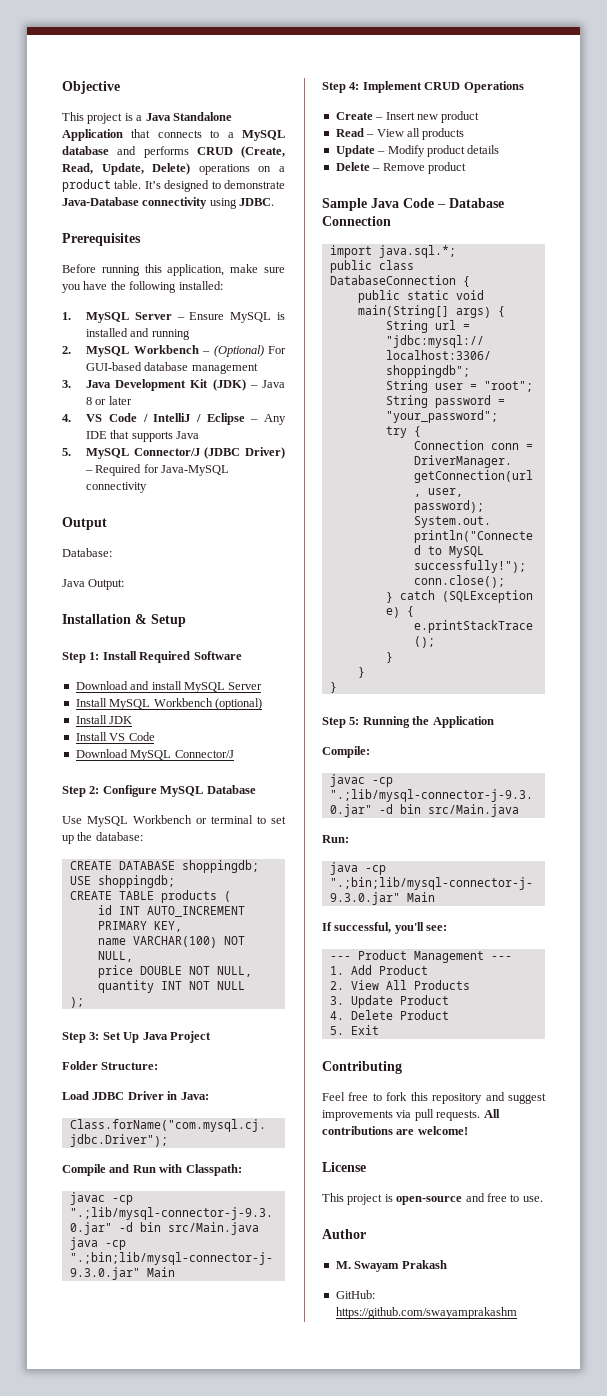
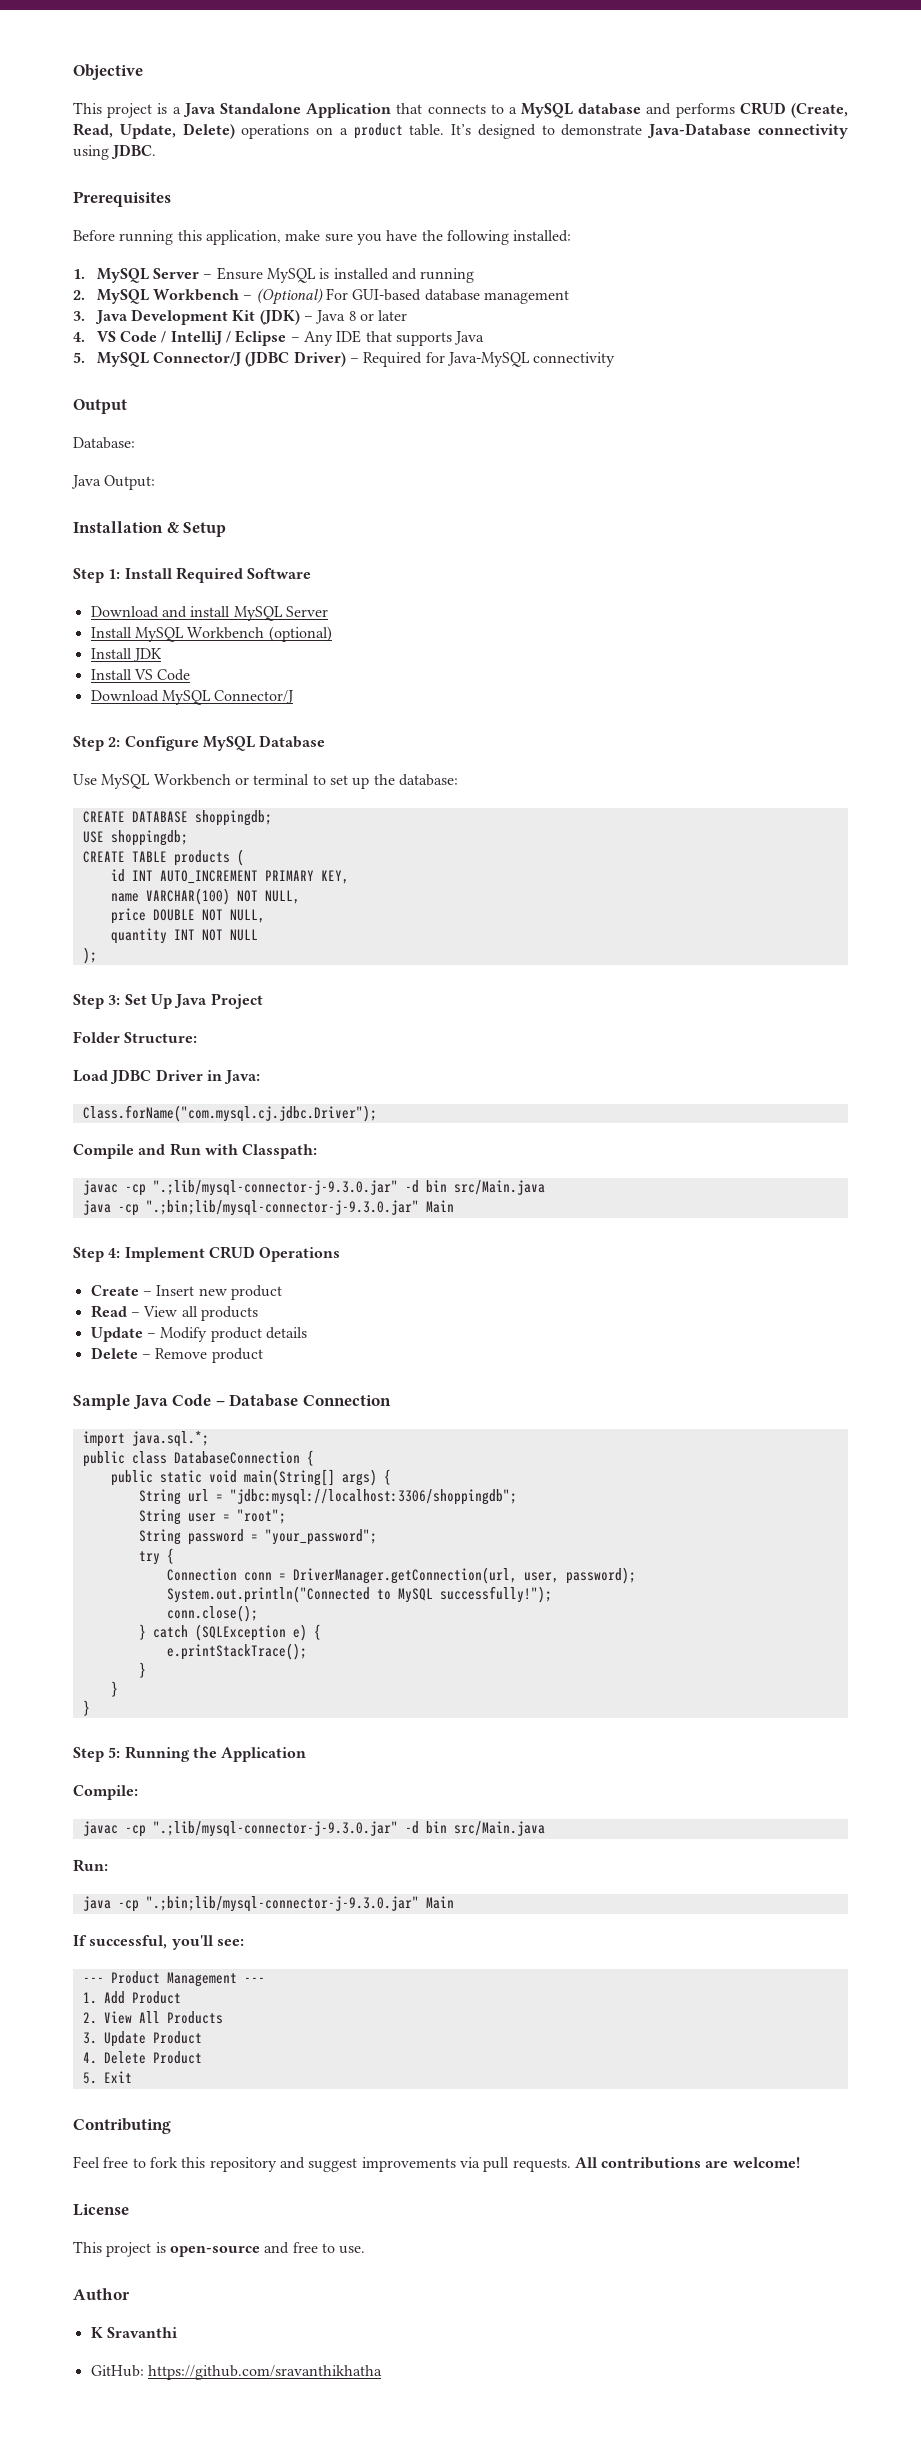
- M. Swayam Prakash
+ K Sravanthi
- GitHub: https://github.com/swayamprakashm
+ GitHub: https://github.com/sravanthikhatha

